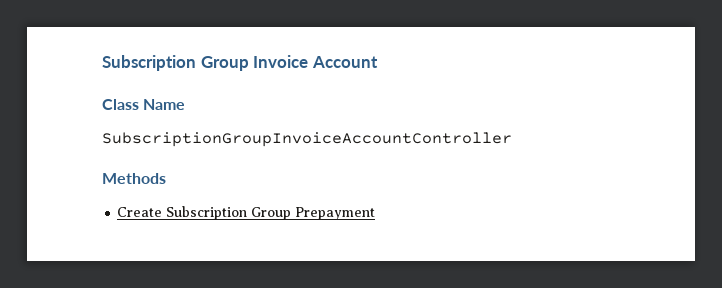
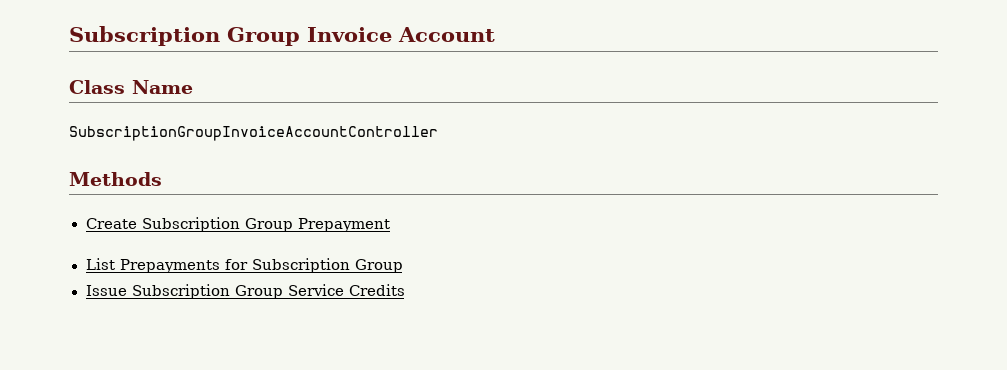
+ List Prepayments for Subscription Group
+ Issue Subscription Group Service Credits

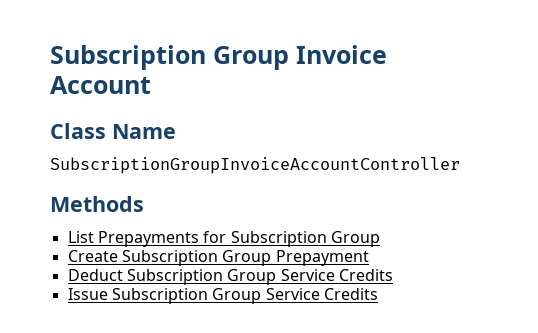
- Create Subscription Group Prepayment
+ Create Subscription Group Prepayment
+ Deduct Subscription Group Service Credits

